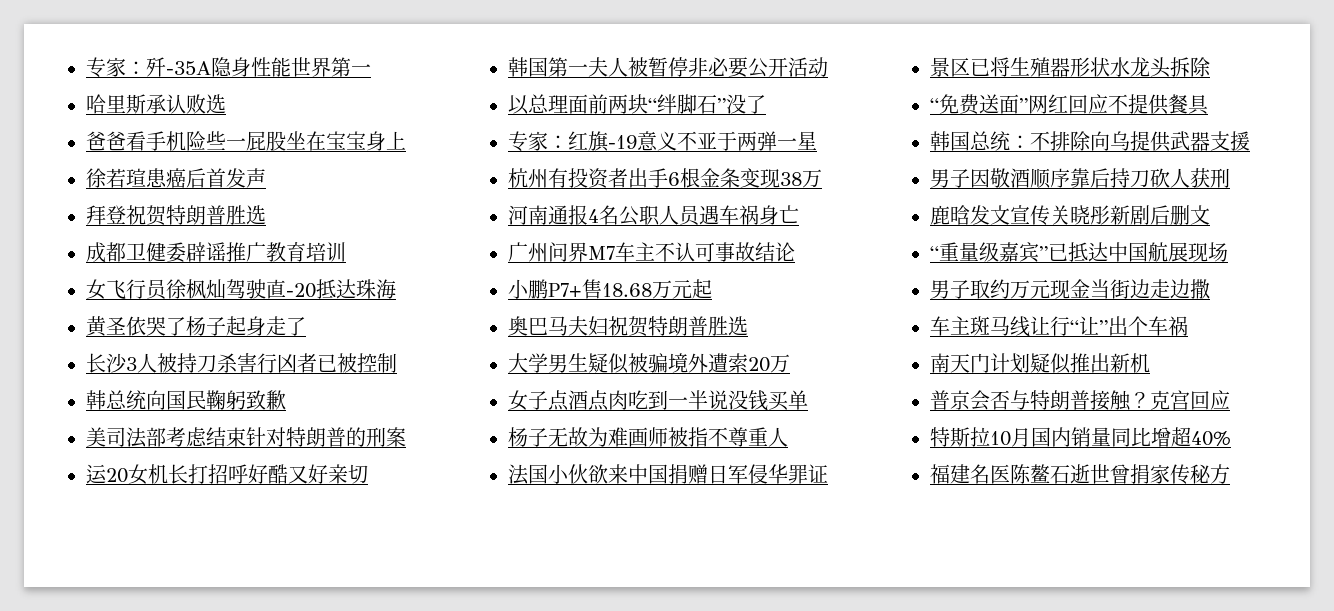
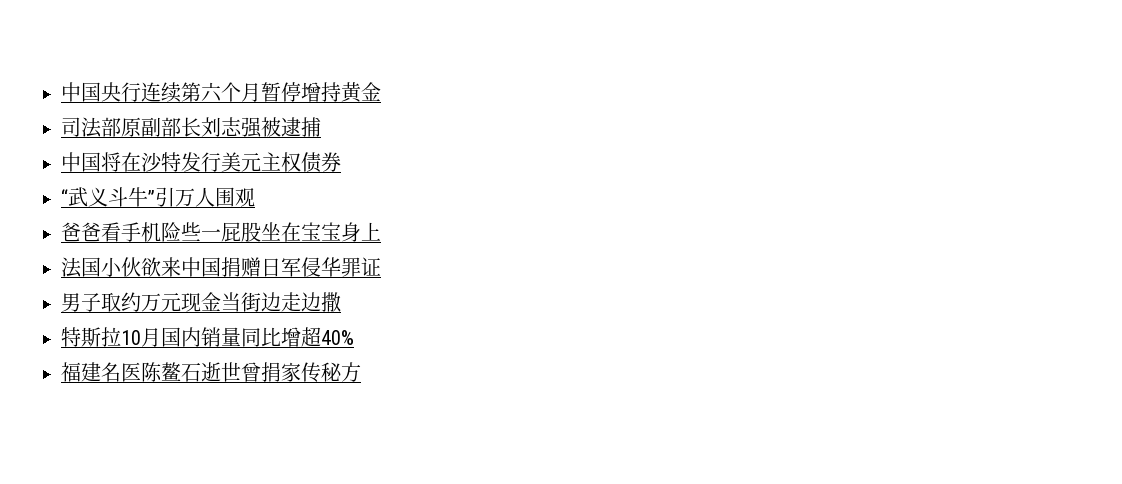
- 专家：歼-35A隐身性能世界第一
- 哈里斯承认败选
+ 中国央行连续第六个月暂停增持黄金
+ 司法部原副部长刘志强被逮捕
+ 中国将在沙特发行美元主权债券
+ “武义斗牛”引万人围观
- 徐若瑄患癌后首发声
- 拜登祝贺特朗普胜选
- 成都卫健委辟谣推广教育培训
- 女飞行员徐枫灿驾驶直-20抵达珠海
- 黄圣依哭了杨子起身走了
- 长沙3人被持刀杀害行凶者已被控制
- 韩总统向国民鞠躬致歉
- 美司法部考虑结束针对特朗普的刑案
- 运20女机长打招呼好酷又好亲切
- 韩国第一夫人被暂停非必要公开活动
- 以总理面前两块“绊脚石”没了
- 专家：红旗-19意义不亚于两弹一星
- 杭州有投资者出手6根金条变现38万
- 河南通报4名公职人员遇车祸身亡
- 广州问界M7车主不认可事故结论
- 小鹏P7+售18.68万元起
- 奥巴马夫妇祝贺特朗普胜选
- 大学男生疑似被骗境外遭索20万
- 女子点酒点肉吃到一半说没钱买单
- 杨子无故为难画师被指不尊重人
- 景区已将生殖器形状水龙头拆除
- “免费送面”网红回应不提供餐具
- 韩国总统：不排除向乌提供武器支援
- 男子因敬酒顺序靠后持刀砍人获刑
- 鹿晗发文宣传关晓彤新剧后删文
- “重量级嘉宾”已抵达中国航展现场
- 车主斑马线让行“让”出个车祸
- 南天门计划疑似推出新机
- 普京会否与特朗普接触？克宫回应

